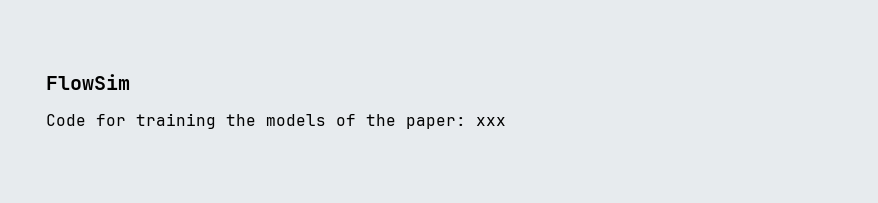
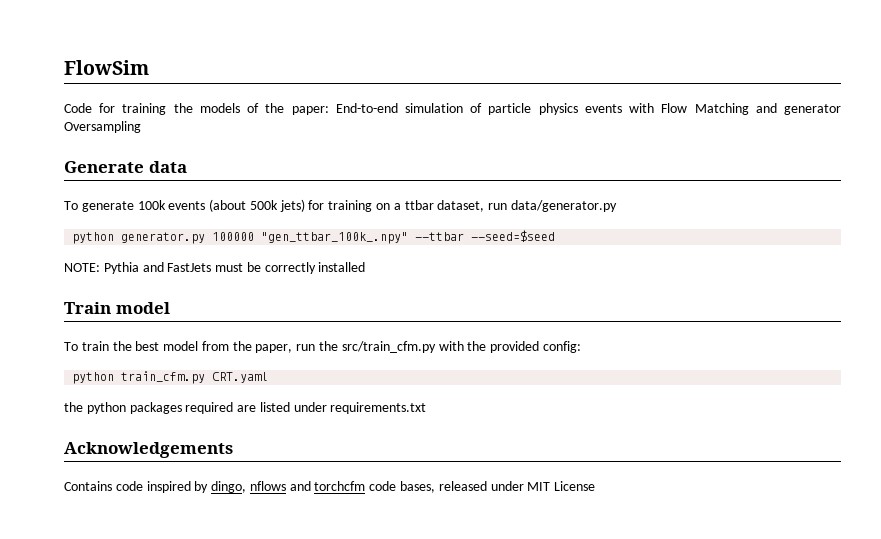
- Code for training the models of the paper: xxx
+ Code for training the models of the paper: End-to-end simulation of particle physics events with Flow Matching and generator Oversampling
+ Generate data
+ To generate 100k events (about 500k jets) for training on a ttbar dataset, run data/generator.py
+ python generator.py 100000 "gen_ttbar_100k_.npy" --ttbar --seed=$seed
+ NOTE: Pythia and FastJets must be correctly installed
+ Train model
+ To train the best model from the paper, run the src/train_cfm.py with the provided config:
+ python train_cfm.py CRT.yaml
+ the python packages required are listed under requirements.txt
+ Acknowledgements
+ Contains code inspired by dingo, nflows and torchcfm code bases, released under MIT License

